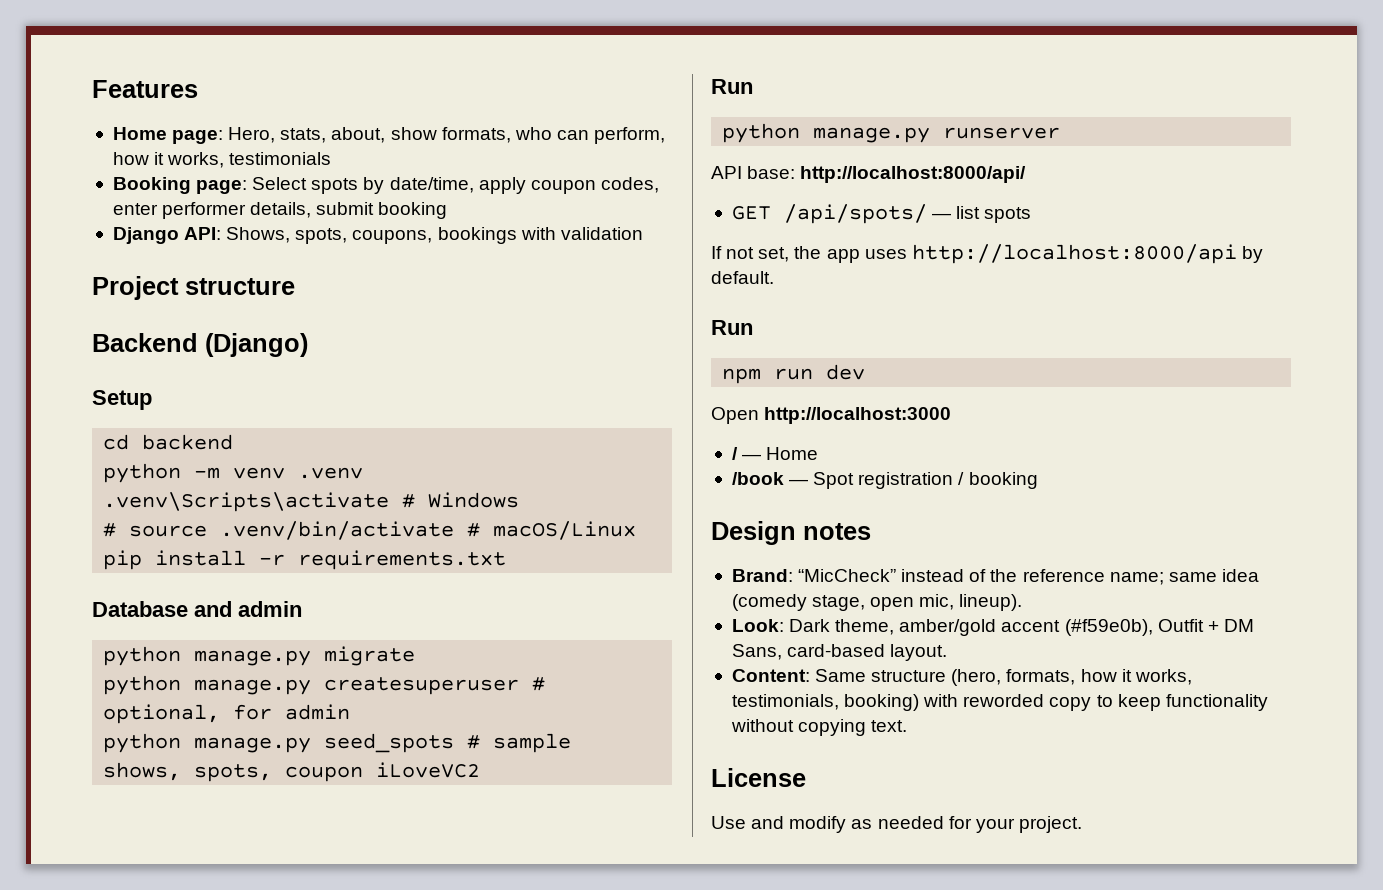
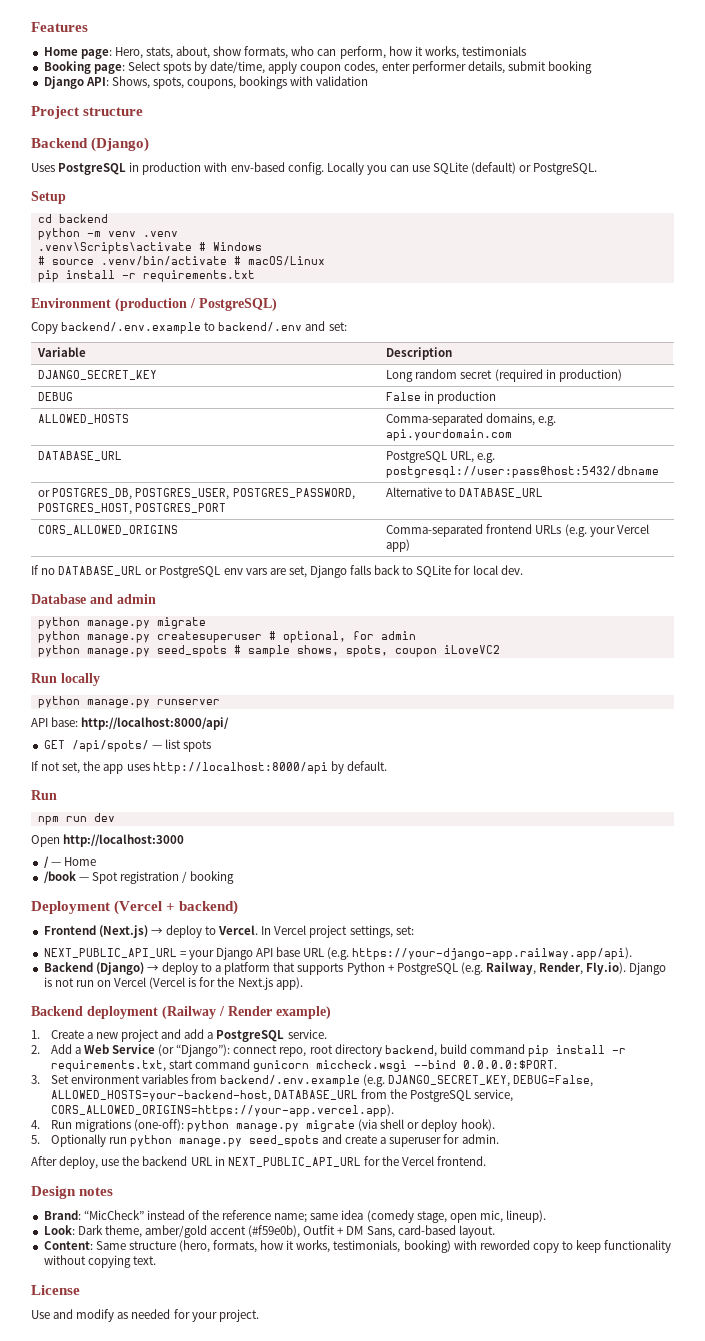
+ Uses PostgreSQL in production with env-based config. Locally you can use SQLite (default) or PostgreSQL.
+ Environment (production / PostgreSQL)
+ Copy backend/.env.example to backend/.env and set:
+ Variable | Description
+ DJANGO_SECRET_KEY | Long random secret (required in production)
+ DEBUG | False in production
+ ALLOWED_HOSTS | Comma-separated domains, e.g. api.yourdomain.com
+ DATABASE_URL | PostgreSQL URL, e.g. postgresql://user:pass@host:5432/dbname
+ or POSTGRES_DB, POSTGRES_USER, POSTGRES_PASSWORD, POSTGRES_HOST, POSTGRES_PORT | Alternative to DATABASE_URL
+ CORS_ALLOWED_ORIGINS | Comma-separated frontend URLs (e.g. your Vercel app)
+ If no DATABASE_URL or PostgreSQL env vars are set, Django falls back to SQLite for local dev.
  python manage.py seed_spots # sample shows, spots, coupon iLoveVC2
- Run
+ Run locally
+ Deployment (Vercel + backend)
+ Frontend (Next.js) → deploy to Vercel. In Vercel project settings, set:
+ NEXT_PUBLIC_API_URL = your Django API base URL (e.g. https://your-django-app.railway.app/api).
+ Backend (Django) → deploy to a platform that supports Python + PostgreSQL (e.g. Railway, Render, Fly.io). Django is not run on Vercel (Vercel is for the Next.js app).
+ Backend deployment (Railway / Render example)
+ 1. Create a new project and add a PostgreSQL service.
+ 2. Add a Web Service (or “Django”): connect repo, root directory backend, build command pip install -r requirements.txt, start command gunicorn miccheck.wsgi --bind 0.0.0.0:$PORT.
+ 3. Set environment variables from backend/.env.example (e.g. DJANGO_SECRET_KEY, DEBUG=False, ALLOWED_HOSTS=your-backend-host, DATABASE_URL from the PostgreSQL service, CORS_ALLOWED_ORIGINS=https://your-app.vercel.app).
+ 4. Run migrations (one-off): python manage.py migrate (via shell or deploy hook).
+ 5. Optionally run python manage.py seed_spots and create a superuser for admin.
+ After deploy, use the backend URL in NEXT_PUBLIC_API_URL for the Vercel frontend.

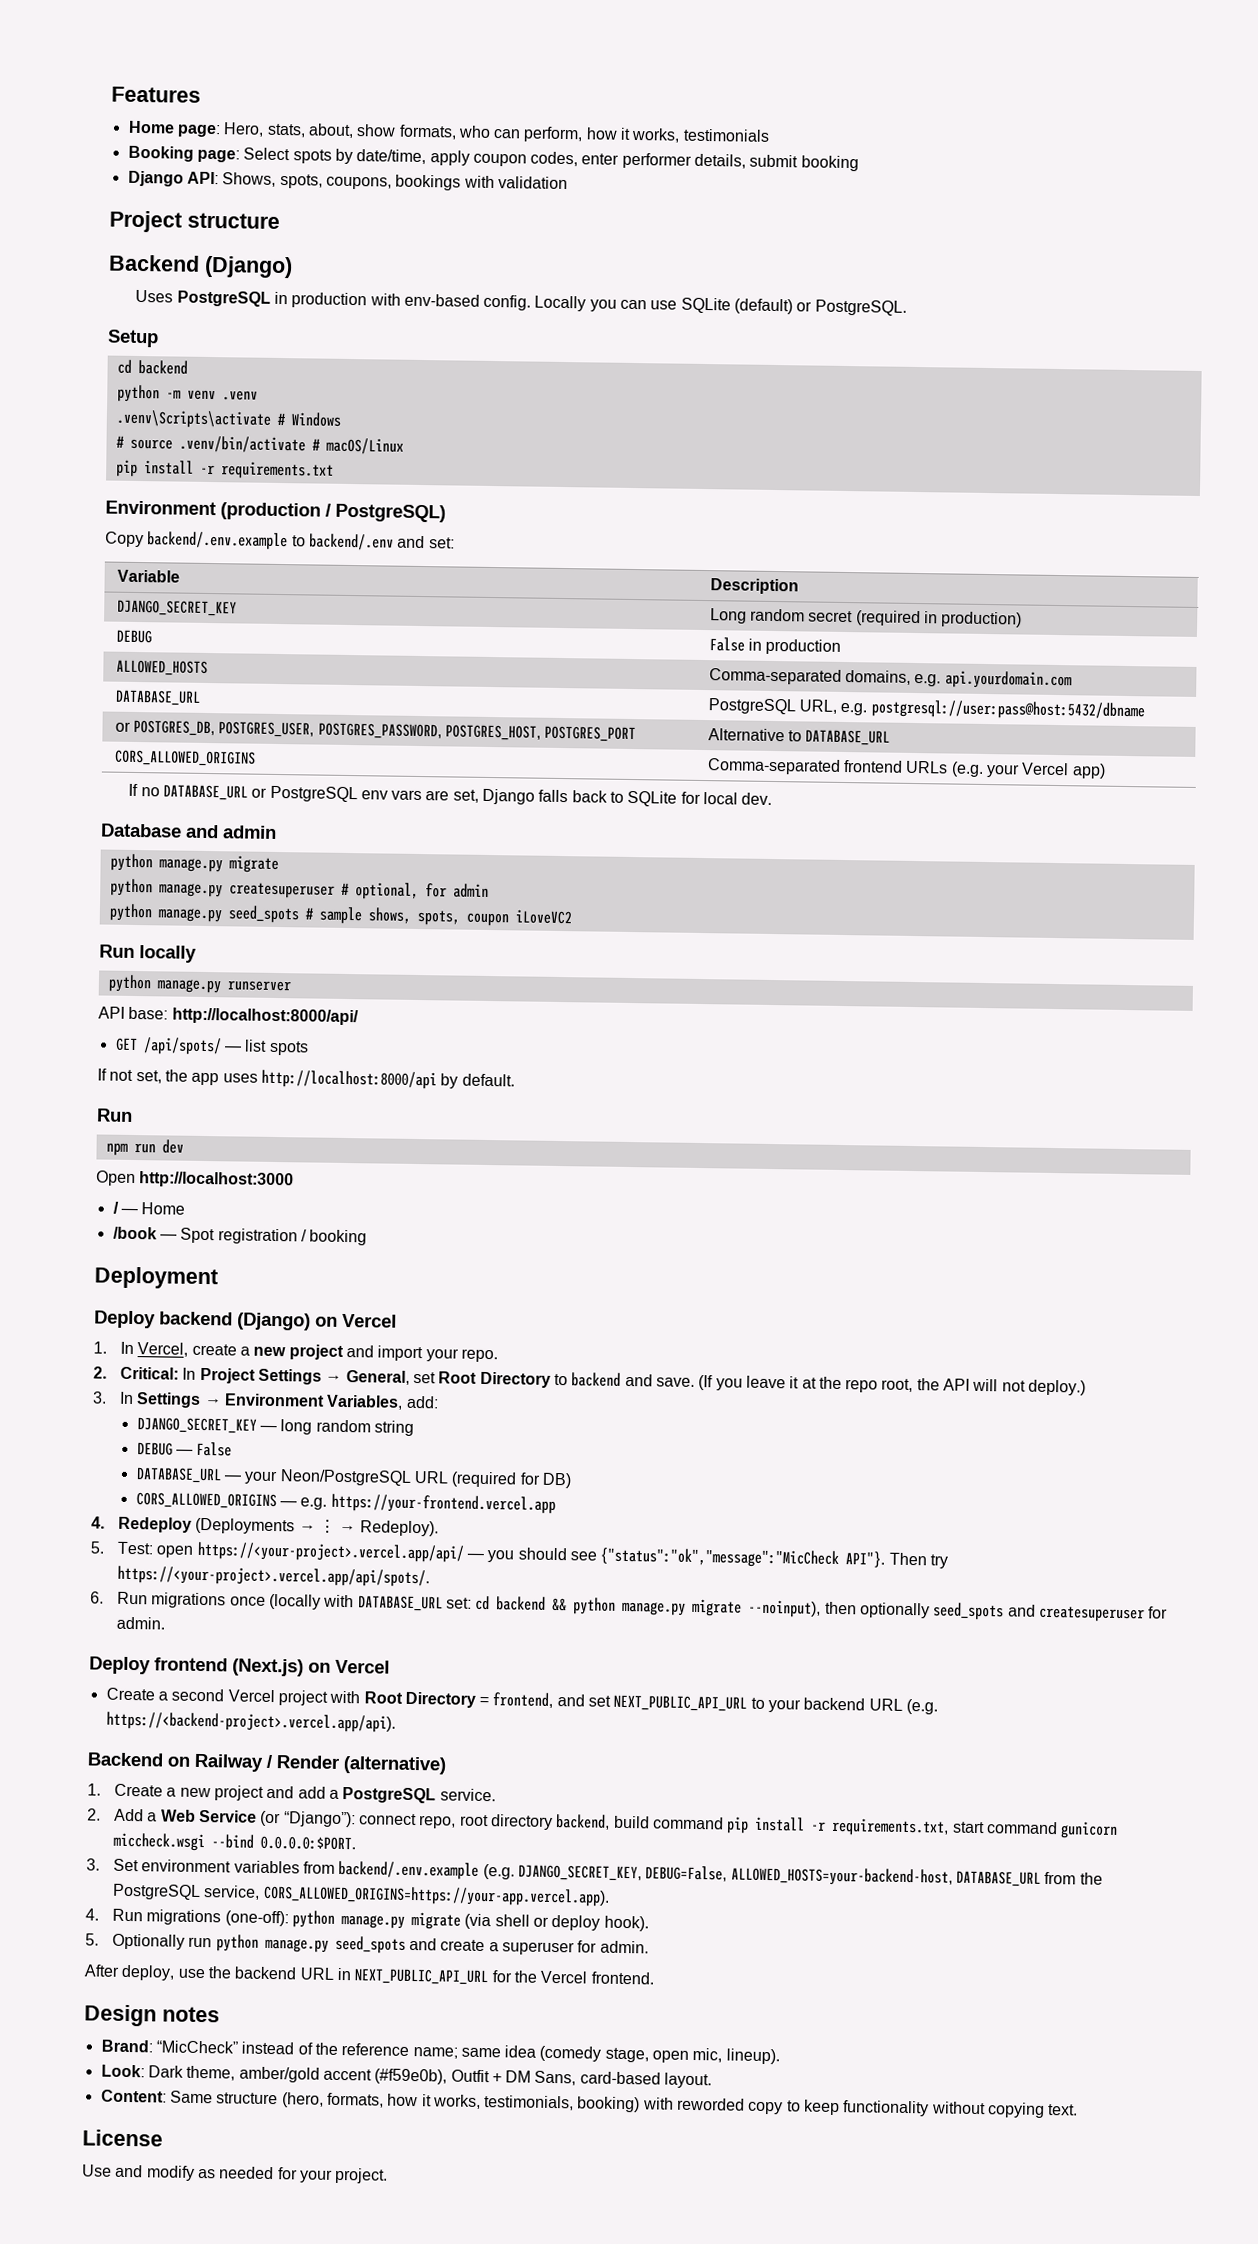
- Deployment (Vercel + backend)
- Frontend (Next.js) → deploy to Vercel. In Vercel project settings, set:
- NEXT_PUBLIC_API_URL = your Django API base URL (e.g. https://your-django-app.railway.app/api).
- Backend (Django) → deploy to a platform that supports Python + PostgreSQL (e.g. Railway, Render, Fly.io). Django is not run on Vercel (Vercel is for the Next.js app).
- Backend deployment (Railway / Render example)
+ Deployment
+ Deploy backend (Django) on Vercel
+ 1. In Vercel, create a new project and import your repo.
+ 2. Critical: In Project Settings → General, set Root Directory to backend and save. (If you leave it at the repo root, the API will not deploy.)
+ 3. In Settings → Environment Variables, add:
+ DJANGO_SECRET_KEY — long random string
+ DEBUG — False
+ DATABASE_URL — your Neon/PostgreSQL URL (required for DB)
+ CORS_ALLOWED_ORIGINS — e.g. https://your-frontend.vercel.app
+ 4. Redeploy (Deployments → ⋮ → Redeploy).
+ 5. Test: open https://<your-project>.vercel.app/api/ — you should see {"status":"ok","message":"MicCheck API"}. Then try https://<your-project>.vercel.app/api/spots/.
+ 6. Run migrations once (locally with DATABASE_URL set: cd backend && python manage.py migrate --noinput), then optionally seed_spots and createsuperuser for admin.
+ Deploy frontend (Next.js) on Vercel
+ Create a second Vercel project with Root Directory = frontend, and set NEXT_PUBLIC_API_URL to your backend URL (e.g. https://<backend-project>.vercel.app/api).
+ Backend on Railway / Render (alternative)

